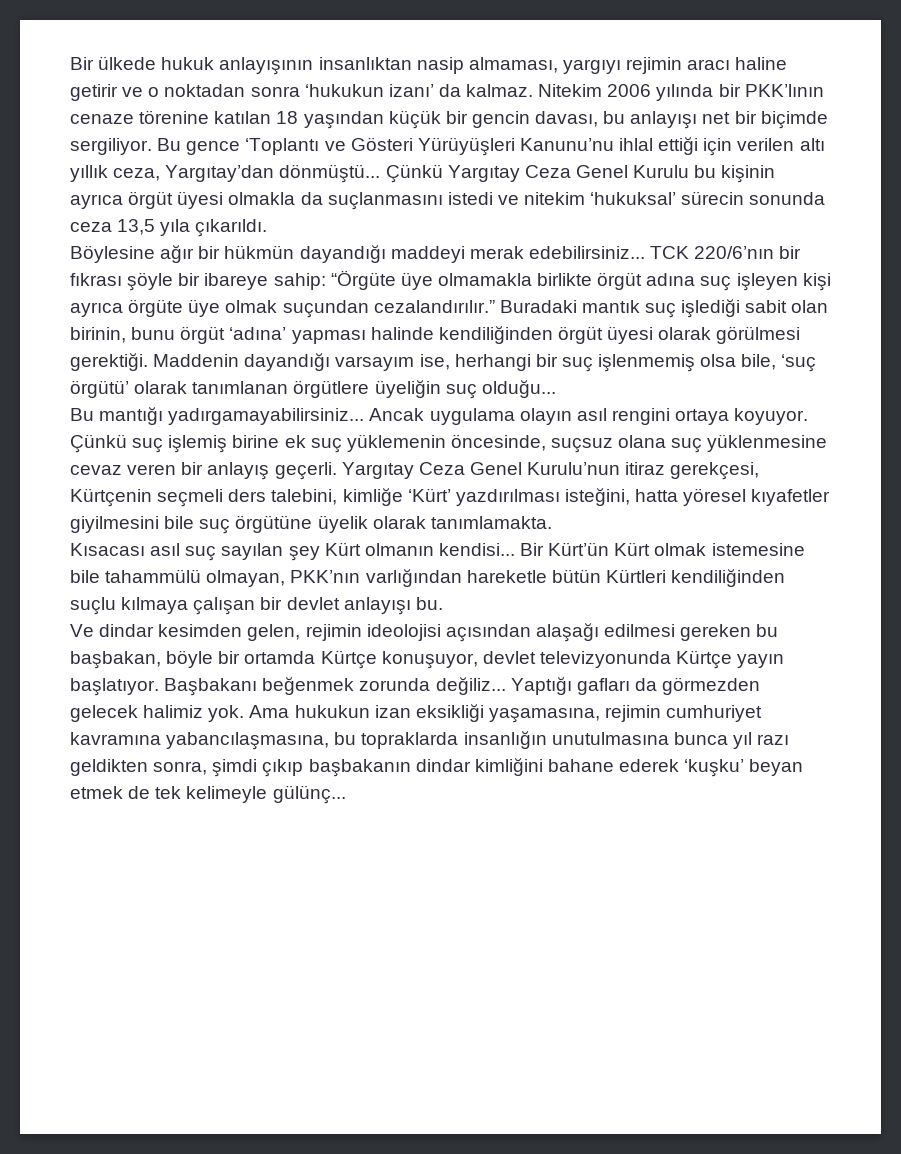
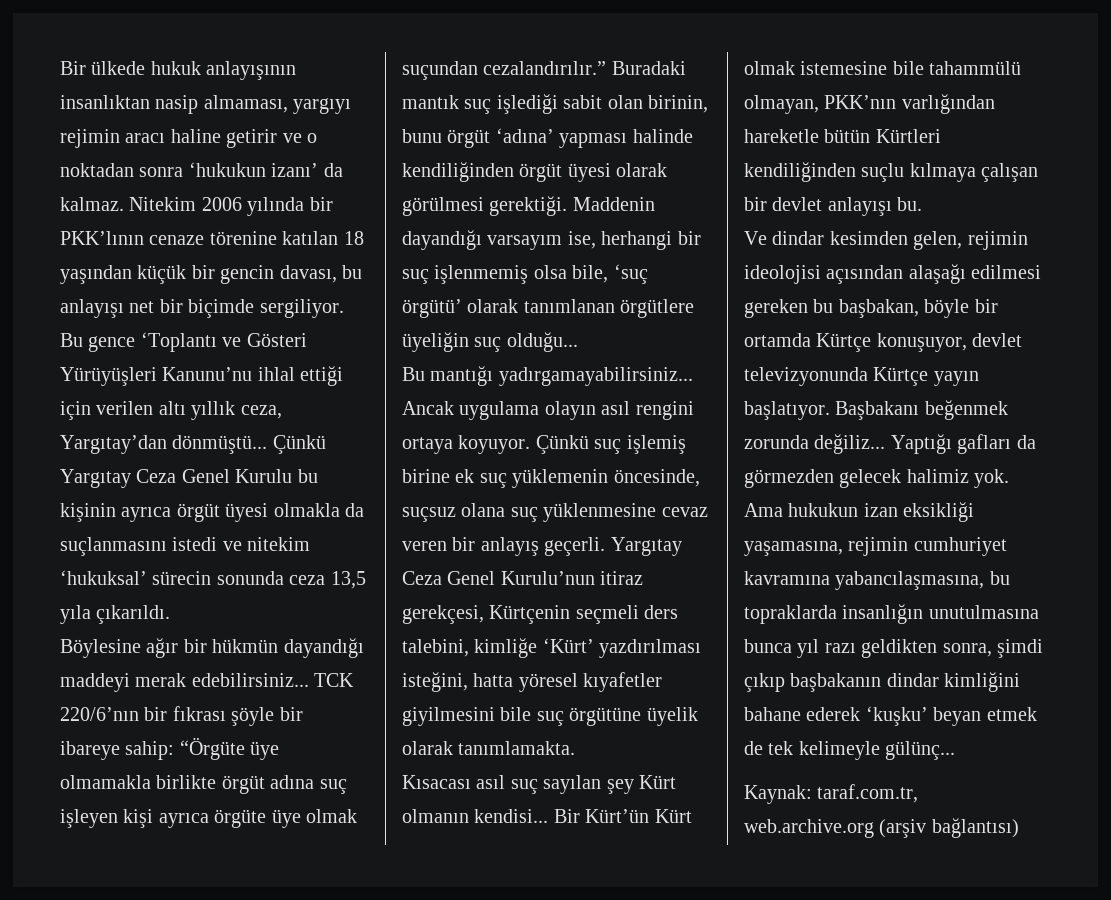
+ Kaynak: taraf.com.tr, web.archive.org (arşiv bağlantısı)

